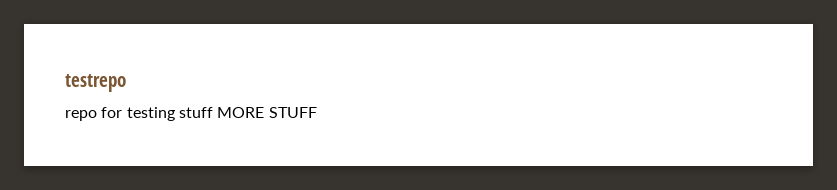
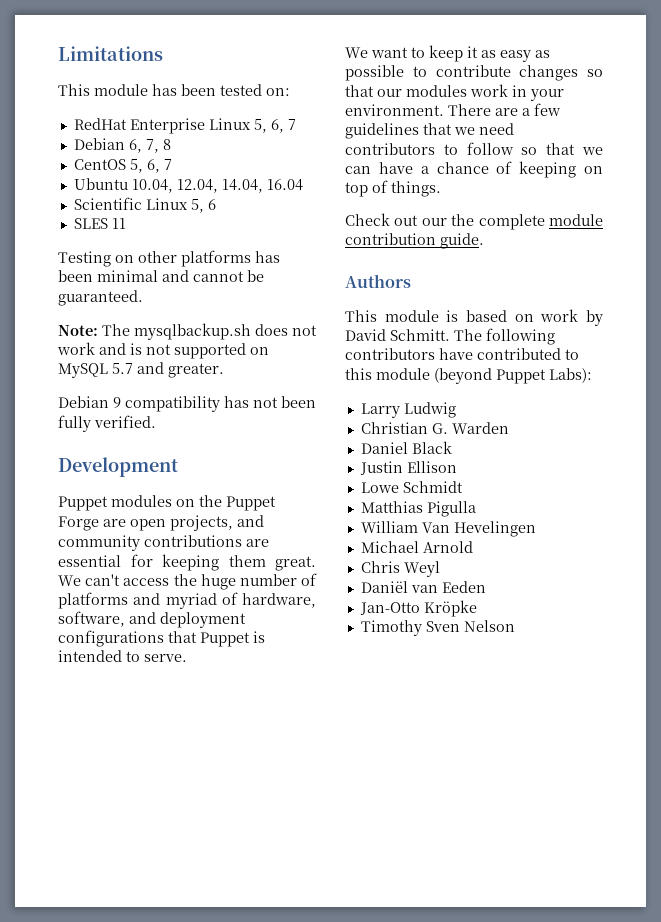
- testrepo
- repo for testing stuff MORE STUFF
+ Limitations
+ This module has been tested on:
+ RedHat Enterprise Linux 5, 6, 7
+ Debian 6, 7, 8
+ CentOS 5, 6, 7
+ Ubuntu 10.04, 12.04, 14.04, 16.04
+ Scientific Linux 5, 6
+ SLES 11
+ Testing on other platforms has been minimal and cannot be guaranteed.
+ Note: The mysqlbackup.sh does not work and is not supported on MySQL 5.7 and greater.
+ Debian 9 compatibility has not been fully verified.
+ Development
+ Puppet modules on the Puppet Forge are open projects, and community contributions are essential for keeping them great. We can't access the huge number of platforms and myriad of hardware, software, and deployment configurations that Puppet is intended to serve.
+ We want to keep it as easy as possible to contribute changes so that our modules work in your environment. There are a few guidelines that we need contributors to follow so that we can have a chance of keeping on top of things.
+ Check out our the complete module contribution guide.
+ Authors
+ This module is based on work by David Schmitt. The following contributors have contributed to this module (beyond Puppet Labs):
+ Larry Ludwig
+ Christian G. Warden
+ Daniel Black
+ Justin Ellison
+ Lowe Schmidt
+ Matthias Pigulla
+ William Van Hevelingen
+ Michael Arnold
+ Chris Weyl
+ Daniël van Eeden
+ Jan-Otto Kröpke
+ Timothy Sven Nelson

